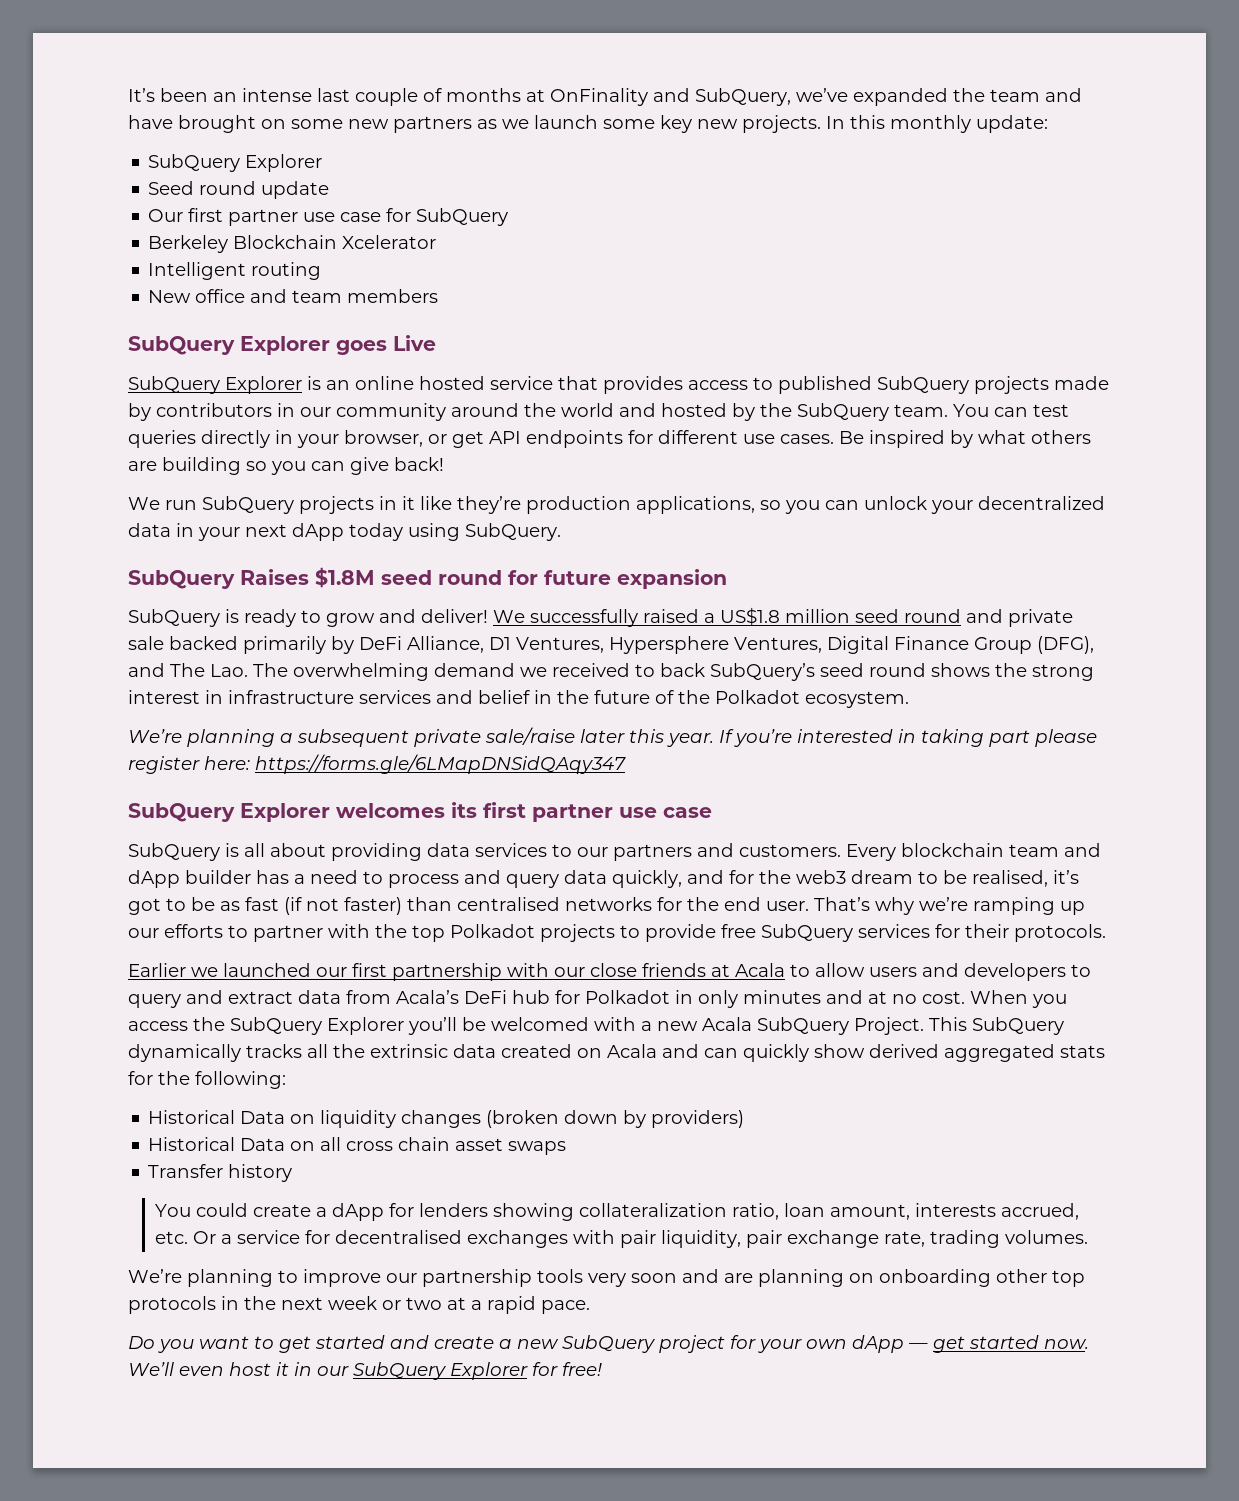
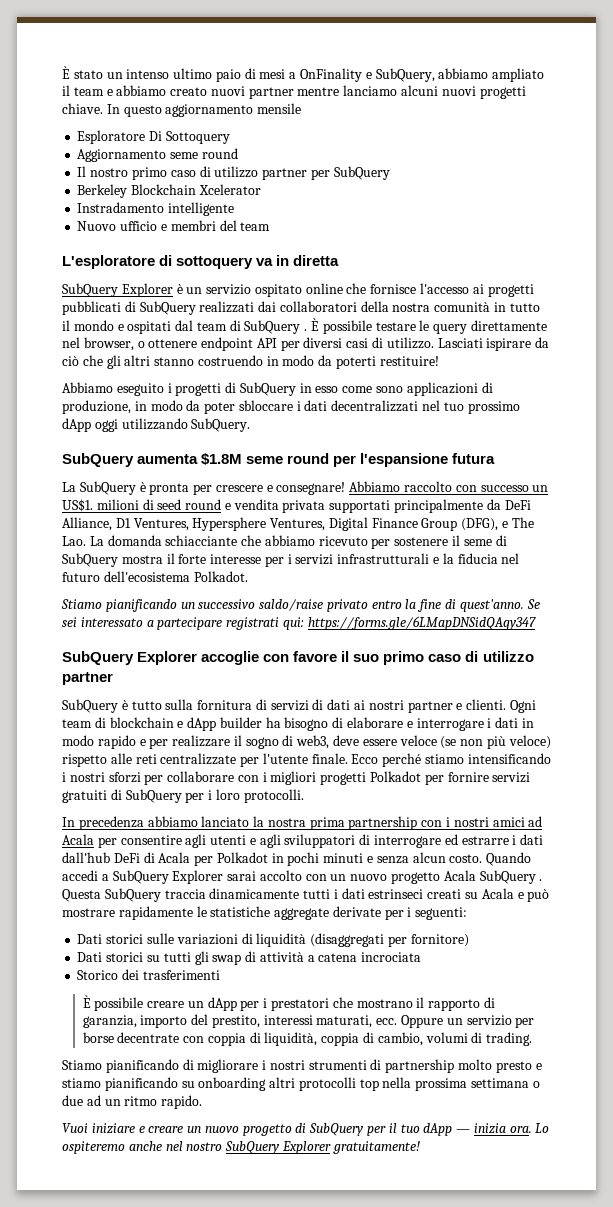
- It’s been an intense last couple of months at OnFinality and SubQuery, we’ve expanded the team and have brought on some new partners as we launch some key new projects. In this monthly update:
- SubQuery Explorer
- Seed round update
- Our first partner use case for SubQuery
+ È stato un intenso ultimo paio di mesi a OnFinality e SubQuery, abbiamo ampliato il team e abbiamo creato nuovi partner mentre lanciamo alcuni nuovi progetti chiave. In questo aggiornamento mensile
+ Esploratore Di Sottoquery
+ Aggiornamento seme round
+ Il nostro primo caso di utilizzo partner per SubQuery
  Berkeley Blockchain Xcelerator
- Intelligent routing
- New office and team members
- SubQuery Explorer goes Live
- SubQuery Explorer is an online hosted service that provides access to published SubQuery projects made by contributors in our community around the world and hosted by the SubQuery team. You can test queries directly in your browser, or get API endpoints for different use cases. Be inspired by what others are building so you can give back!
- We run SubQuery projects in it like they’re production applications, so you can unlock your decentralized data in your next dApp today using SubQuery.
- SubQuery Raises $1.8M seed round for future expansion
- SubQuery is ready to grow and deliver! We successfully raised a US$1.8 million seed round and private sale backed primarily by DeFi Alliance, D1 Ventures, Hypersphere Ventures, Digital Finance Group (DFG), and The Lao. The overwhelming demand we received to back SubQuery’s seed round shows the strong interest in infrastructure services and belief in the future of the Polkadot ecosystem.
- We’re planning a subsequent private sale/raise later this year. If you’re interested in taking part please register here: https://forms.gle/6LMapDNSidQAqy347
- SubQuery Explorer welcomes its first partner use case
- SubQuery is all about providing data services to our partners and customers. Every blockchain team and dApp builder has a need to process and query data quickly, and for the web3 dream to be realised, it’s got to be as fast (if not faster) than centralised networks for the end user. That’s why we’re ramping up our efforts to partner with the top Polkadot projects to provide free SubQuery services for their protocols.
- Earlier we launched our first partnership with our close friends at Acala to allow users and developers to query and extract data from Acala’s DeFi hub for Polkadot in only minutes and at no cost. When you access the SubQuery Explorer you’ll be welcomed with a new Acala SubQuery Project. This SubQuery dynamically tracks all the extrinsic data created on Acala and can quickly show derived aggregated stats for the following:
- Historical Data on liquidity changes (broken down by providers)
- Historical Data on all cross chain asset swaps
- Transfer history
- You could create a dApp for lenders showing collateralization ratio, loan amount, interests accrued, etc. Or a service for decentralised exchanges with pair liquidity, pair exchange rate, trading volumes.
- We’re planning to improve our partnership tools very soon and are planning on onboarding other top protocols in the next week or two at a rapid pace.
- Do you want to get started and create a new SubQuery project for your own dApp — get started now. We’ll even host it in our SubQuery Explorer for free!
+ Instradamento intelligente
+ Nuovo ufficio e membri del team
+ L'esploratore di sottoquery va in diretta
+ SubQuery Explorer è un servizio ospitato online che fornisce l'accesso ai progetti pubblicati di SubQuery realizzati dai collaboratori della nostra comunità in tutto il mondo e ospitati dal team di SubQuery . È possibile testare le query direttamente nel browser, o ottenere endpoint API per diversi casi di utilizzo. Lasciati ispirare da ciò che gli altri stanno costruendo in modo da poterti restituire!
+ Abbiamo eseguito i progetti di SubQuery in esso come sono applicazioni di produzione, in modo da poter sbloccare i dati decentralizzati nel tuo prossimo dApp oggi utilizzando SubQuery.
+ SubQuery aumenta $1.8M seme round per l'espansione futura
+ La SubQuery è pronta per crescere e consegnare! Abbiamo raccolto con successo un US$1. milioni di seed round e vendita privata supportati principalmente da DeFi Alliance, D1 Ventures, Hypersphere Ventures, Digital Finance Group (DFG), e The Lao. La domanda schiacciante che abbiamo ricevuto per sostenere il seme di SubQuery mostra il forte interesse per i servizi infrastrutturali e la fiducia nel futuro dell'ecosistema Polkadot.
+ Stiamo pianificando un successivo saldo/raise privato entro la fine di quest'anno. Se sei interessato a partecipare registrati qui: https://forms.gle/6LMapDNSidQAqy347
+ SubQuery Explorer accoglie con favore il suo primo caso di utilizzo partner
+ SubQuery è tutto sulla fornitura di servizi di dati ai nostri partner e clienti. Ogni team di blockchain e dApp builder ha bisogno di elaborare e interrogare i dati in modo rapido e per realizzare il sogno di web3, deve essere veloce (se non più veloce) rispetto alle reti centralizzate per l'utente finale. Ecco perché stiamo intensificando i nostri sforzi per collaborare con i migliori progetti Polkadot per fornire servizi gratuiti di SubQuery per i loro protocolli.
+ In precedenza abbiamo lanciato la nostra prima partnership con i nostri amici ad Acala per consentire agli utenti e agli sviluppatori di interrogare ed estrarre i dati dall'hub DeFi di Acala per Polkadot in pochi minuti e senza alcun costo. Quando accedi a SubQuery Explorer sarai accolto con un nuovo progetto Acala SubQuery . Questa SubQuery traccia dinamicamente tutti i dati estrinseci creati su Acala e può mostrare rapidamente le statistiche aggregate derivate per i seguenti:
+ Dati storici sulle variazioni di liquidità (disaggregati per fornitore)
+ Dati storici su tutti gli swap di attività a catena incrociata
+ Storico dei trasferimenti
+ È possibile creare un dApp per i prestatori che mostrano il rapporto di garanzia, importo del prestito, interessi maturati, ecc. Oppure un servizio per borse decentrate con coppia di liquidità, coppia di cambio, volumi di trading.
+ Stiamo pianificando di migliorare i nostri strumenti di partnership molto presto e stiamo pianificando su onboarding altri protocolli top nella prossima settimana o due ad un ritmo rapido.
+ Vuoi iniziare e creare un nuovo progetto di SubQuery per il tuo dApp — inizia ora. Lo ospiteremo anche nel nostro SubQuery Explorer gratuitamente!

